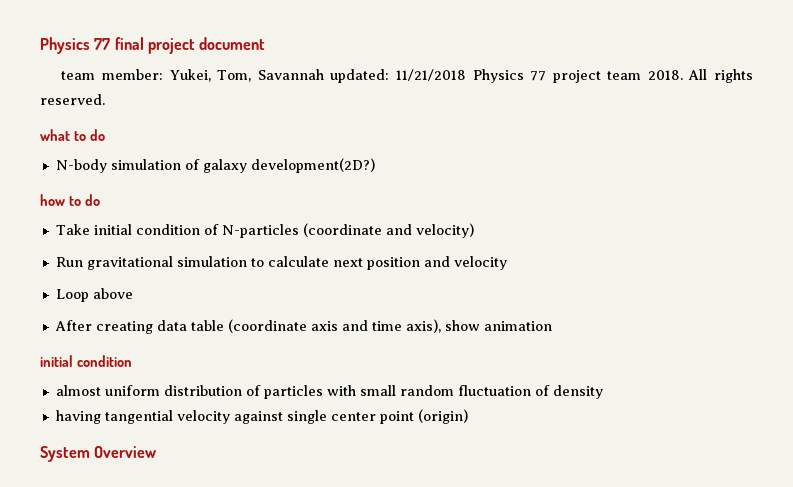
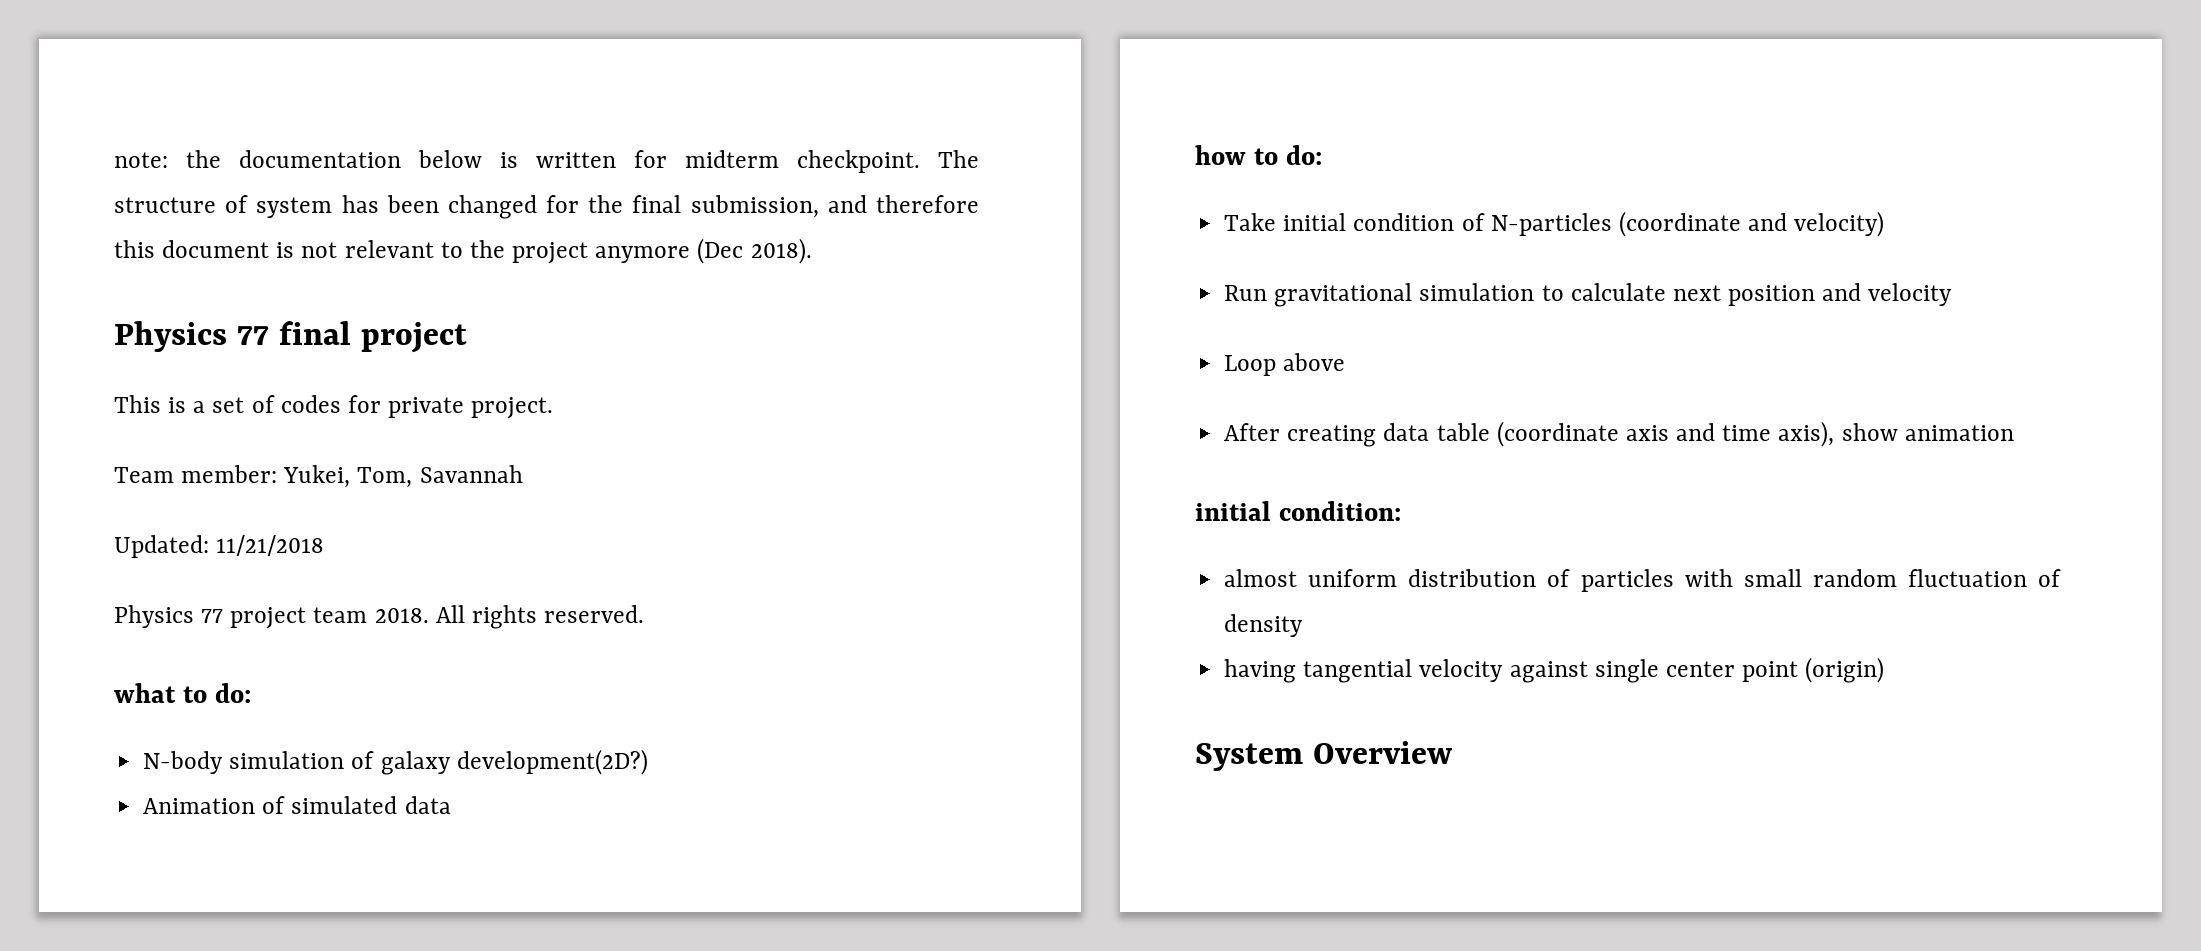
- Physics 77 final project document
- team member: Yukei, Tom, Savannah updated: 11/21/2018 Physics 77 project team 2018.
+ note: the documentation below is written for midterm checkpoint. The structure of system has been changed for the final submission, and therefore this document is not relevant to the project anymore (Dec 2018).
+ Physics 77 final project
+ This is a set of codes for private project.
+ Team member: Yukei, Tom, Savannah
+ Updated: 11/21/2018
+ Physics 77 project team 2018.
- what to do
+ what to do:
+ Animation of simulated data
- how to do
+ how to do:
  After creating data table (coordinate axis and time axis), show animation
- initial condition
+ initial condition:

